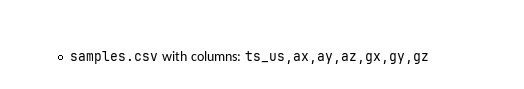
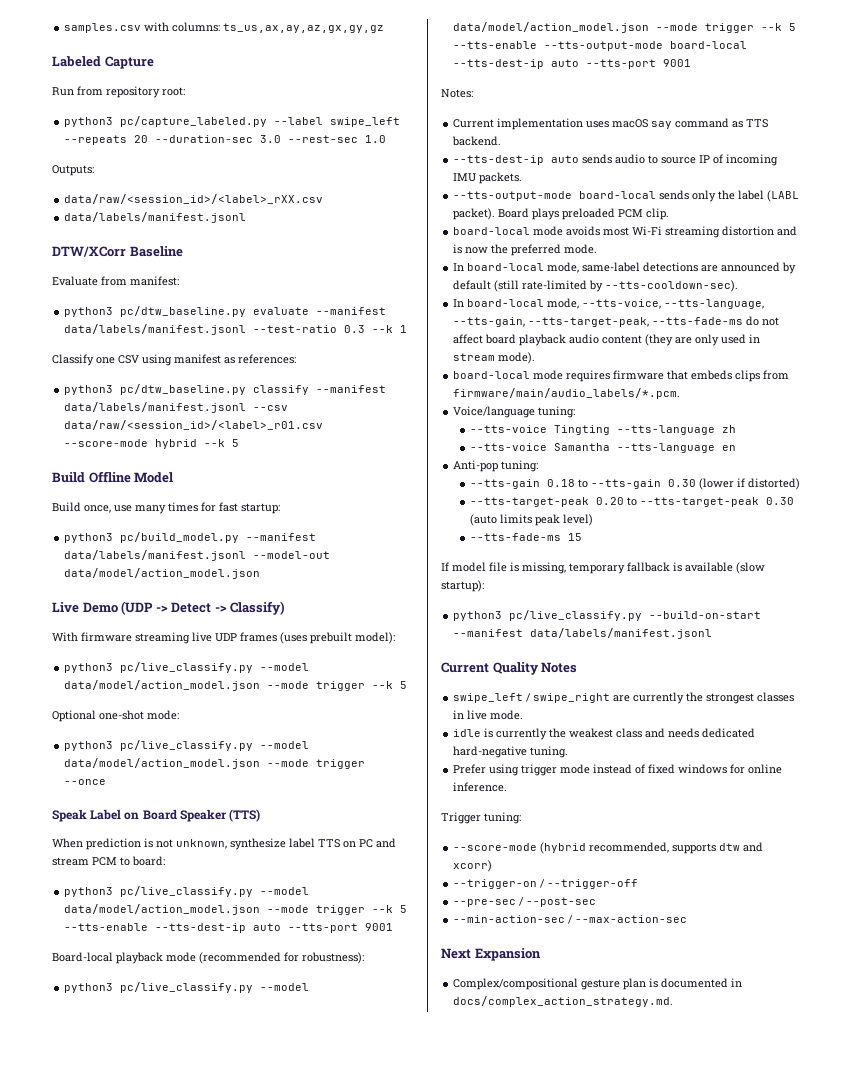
+ Labeled Capture
+ Run from repository root:
+ python3 pc/capture_labeled.py --label swipe_left --repeats 20 --duration-sec 3.0 --rest-sec 1.0
+ Outputs:
+ data/raw/<session_id>/<label>_rXX.csv
+ data/labels/manifest.jsonl
+ DTW/XCorr Baseline
+ Evaluate from manifest:
+ python3 pc/dtw_baseline.py evaluate --manifest data/labels/manifest.jsonl --test-ratio 0.3 --k 1
+ Classify one CSV using manifest as references:
+ python3 pc/dtw_baseline.py classify --manifest data/labels/manifest.jsonl --csv data/raw/<session_id>/<label>_r01.csv --score-mode hybrid --k 5
+ Build Offline Model
+ Build once, use many times for fast startup:
+ python3 pc/build_model.py --manifest data/labels/manifest.jsonl --model-out data/model/action_model.json
+ Live Demo (UDP -> Detect -> Classify)
+ With firmware streaming live UDP frames (uses prebuilt model):
+ python3 pc/live_classify.py --model data/model/action_model.json --mode trigger --k 5
+ Optional one-shot mode:
+ python3 pc/live_classify.py --model data/model/action_model.json --mode trigger --once
+ Speak Label on Board Speaker (TTS)
+ When prediction is not unknown, synthesize label TTS on PC and stream PCM to board:
+ python3 pc/live_classify.py --model data/model/action_model.json --mode trigger --k 5 --tts-enable --tts-dest-ip auto --tts-port 9001
+ Board-local playback mode (recommended for robustness):
+ python3 pc/live_classify.py --model data/model/action_model.json --mode trigger --k 5 --tts-enable --tts-output-mode board-local --tts-dest-ip auto --tts-port 9001
+ Notes:
+ Current implementation uses macOS say command as TTS backend.
+ --tts-dest-ip auto sends audio to source IP of incoming IMU packets.
+ --tts-output-mode board-local sends only the label (LABL packet). Board plays preloaded PCM clip.
+ board-local mode avoids most Wi-Fi streaming distortion and is now the preferred mode.
+ In board-local mode, same-label detections are announced by default (still rate-limited by --tts-cooldown-sec).
+ In board-local mode, --tts-voice, --tts-language, --tts-gain, --tts-target-peak, --tts-fade-ms do not affect board playback audio content (they are only used in stream mode).
+ board-local mode requires firmware that embeds clips from firmware/main/audio_labels/*.pcm.
+ Voice/language tuning:
+ --tts-voice Tingting --tts-language zh
+ --tts-voice Samantha --tts-language en
+ Anti-pop tuning:
+ --tts-gain 0.18 to --tts-gain 0.30 (lower if distorted)
+ --tts-target-peak 0.20 to --tts-target-peak 0.30 (auto limits peak level)
+ --tts-fade-ms 15
+ If model file is missing, temporary fallback is available (slow startup):
+ python3 pc/live_classify.py --build-on-start --manifest data/labels/manifest.jsonl
+ Current Quality Notes
+ swipe_left / swipe_right are currently the strongest classes in live mode.
+ idle is currently the weakest class and needs dedicated hard-negative tuning.
+ Prefer using trigger mode instead of fixed windows for online inference.
+ Trigger tuning:
+ --score-mode (hybrid recommended, supports dtw and xcorr)
+ --trigger-on / --trigger-off
+ --pre-sec / --post-sec
+ --min-action-sec / --max-action-sec
+ Next Expansion
+ Complex/compositional gesture plan is documented in docs/complex_action_strategy.md.

